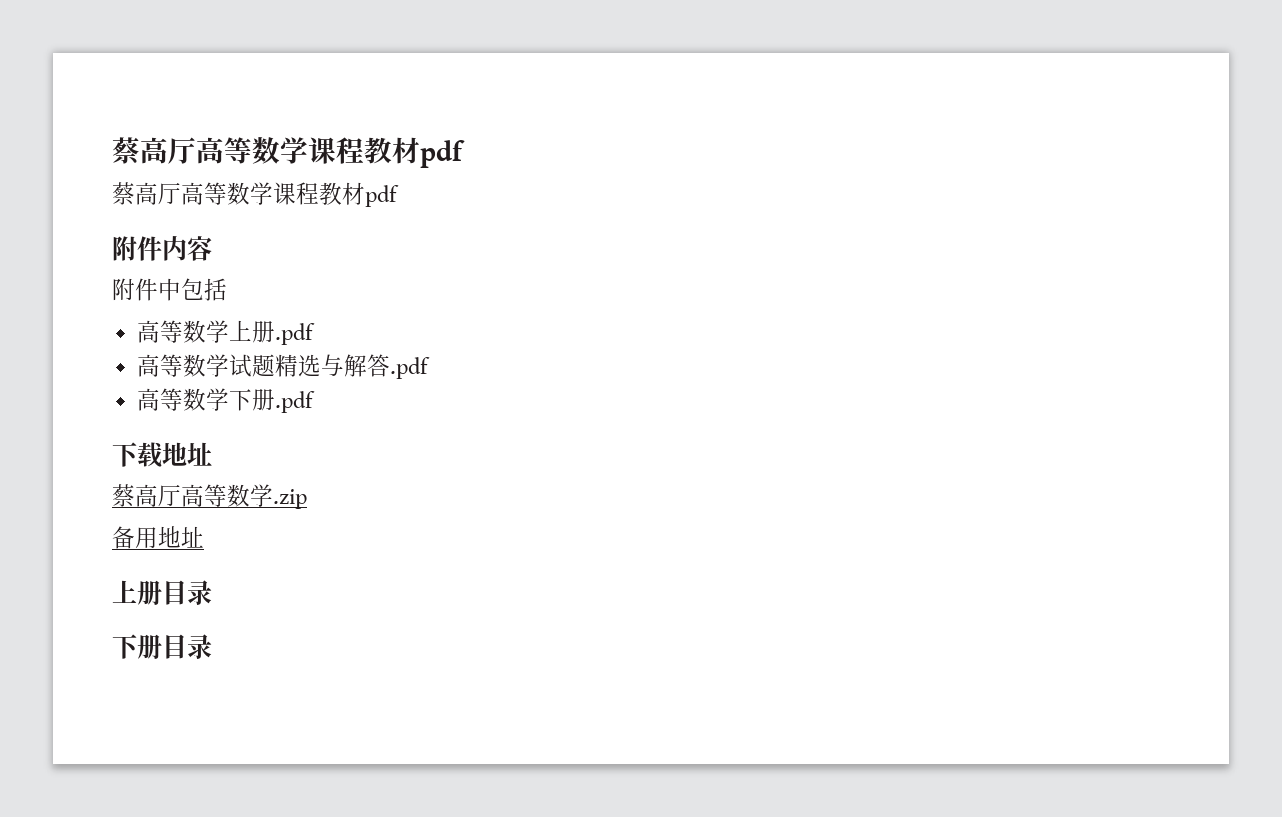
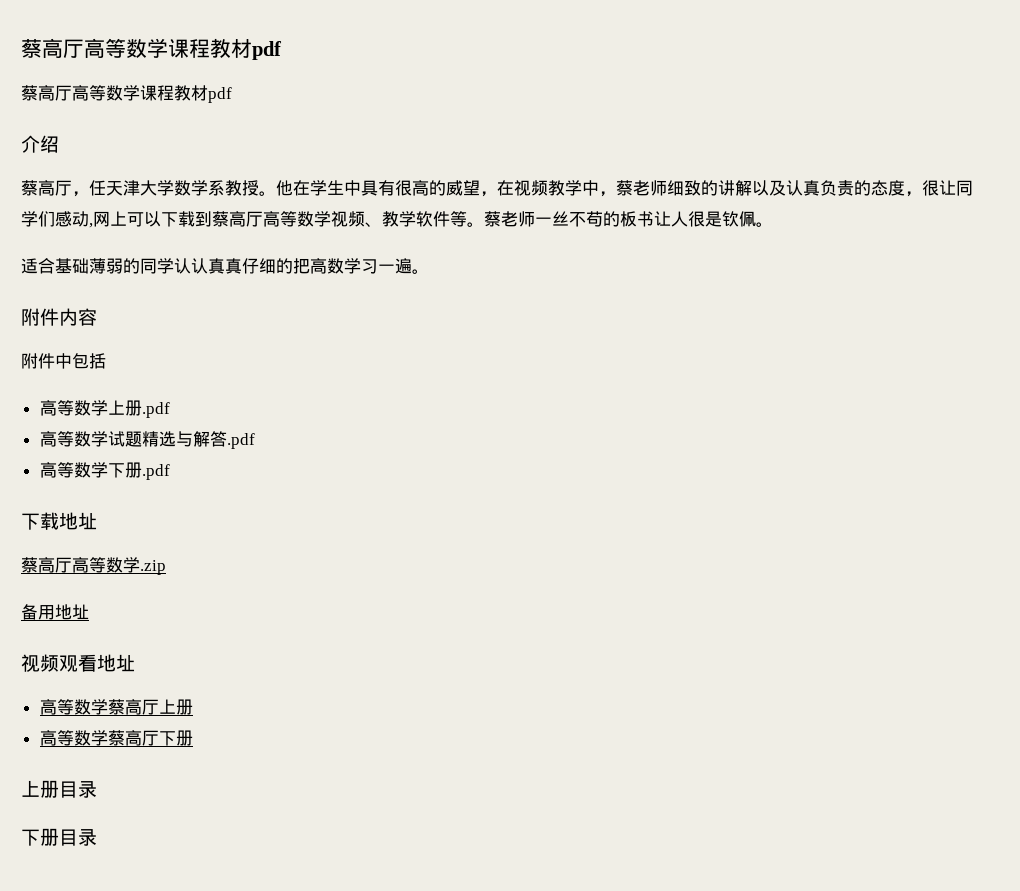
+ 介绍
+ 蔡高厅，任天津大学数学系教授。他在学生中具有很高的威望，在视频教学中，蔡老师细致的讲解以及认真负责的态度，很让同学们感动,网上可以下载到蔡高厅高等数学视频、教学软件等。蔡老师一丝不苟的板书让人很是钦佩。
+ 适合基础薄弱的同学认认真真仔细的把高数学习一遍。
+ 视频观看地址
+ 高等数学蔡高厅上册
+ 高等数学蔡高厅下册

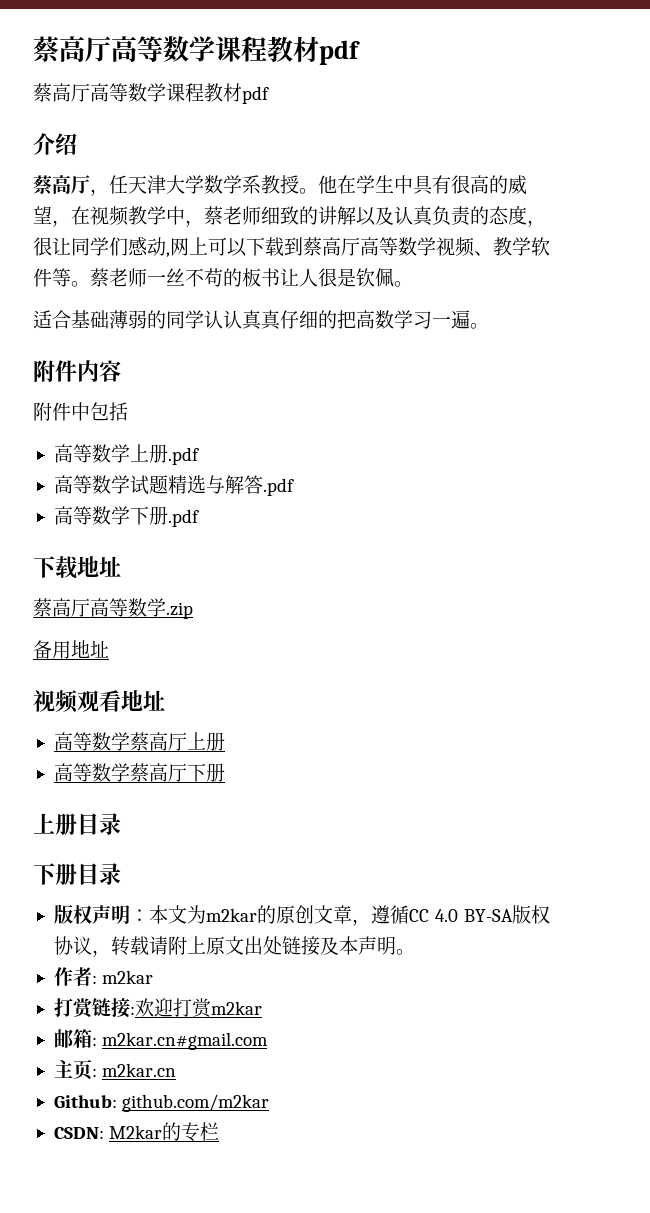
+ 版权声明：本文为m2kar的原创文章，遵循CC 4.0 BY-SA版权协议，转载请附上原文出处链接及本声明。
+ 作者: m2kar
+ 打赏链接:欢迎打赏m2kar
+ 邮箱: m2kar.cn#gmail.com
+ 主页: m2kar.cn
+ Github: github.com/m2kar
+ CSDN: M2kar的专栏

